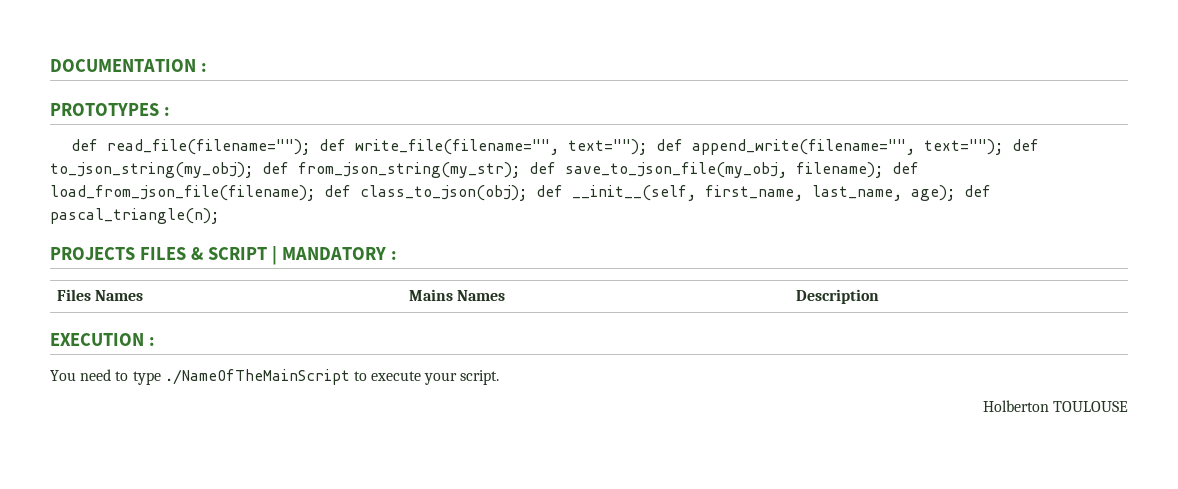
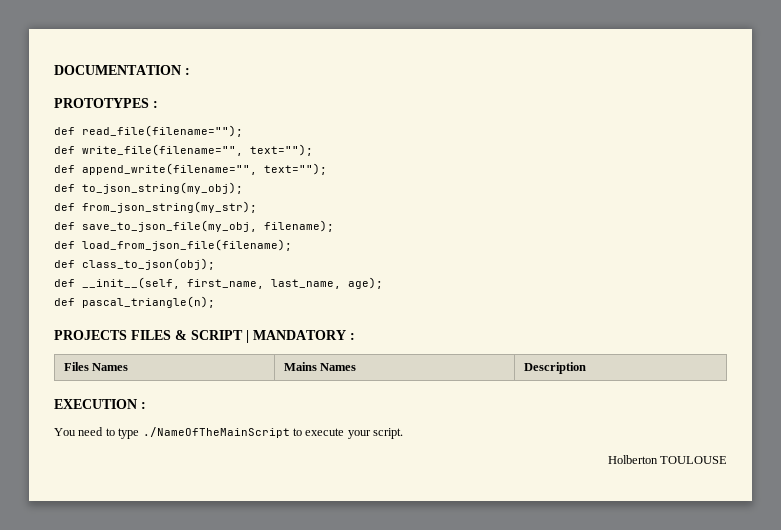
- def read_file(filename=""); def write_file(filename="", text=""); def append_write(filename="", text=""); def to_json_string(my_obj); def from_json_string(my_str); def save_to_json_file(my_obj, filename); def load_from_json_file(filename); def class_to_json(obj); def __init__(self, first_name, last_name, age); def pascal_triangle(n);
+ def read_file(filename="");
+ def write_file(filename="", text="");
+ def append_write(filename="", text="");
+ def to_json_string(my_obj);
+ def from_json_string(my_str);
+ def save_to_json_file(my_obj, filename);
+ def load_from_json_file(filename);
+ def class_to_json(obj);
+ def __init__(self, first_name, last_name, age);
+ def pascal_triangle(n);

